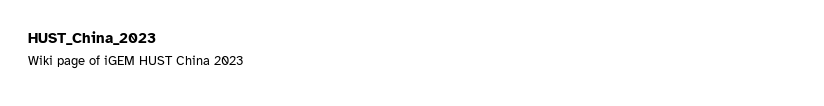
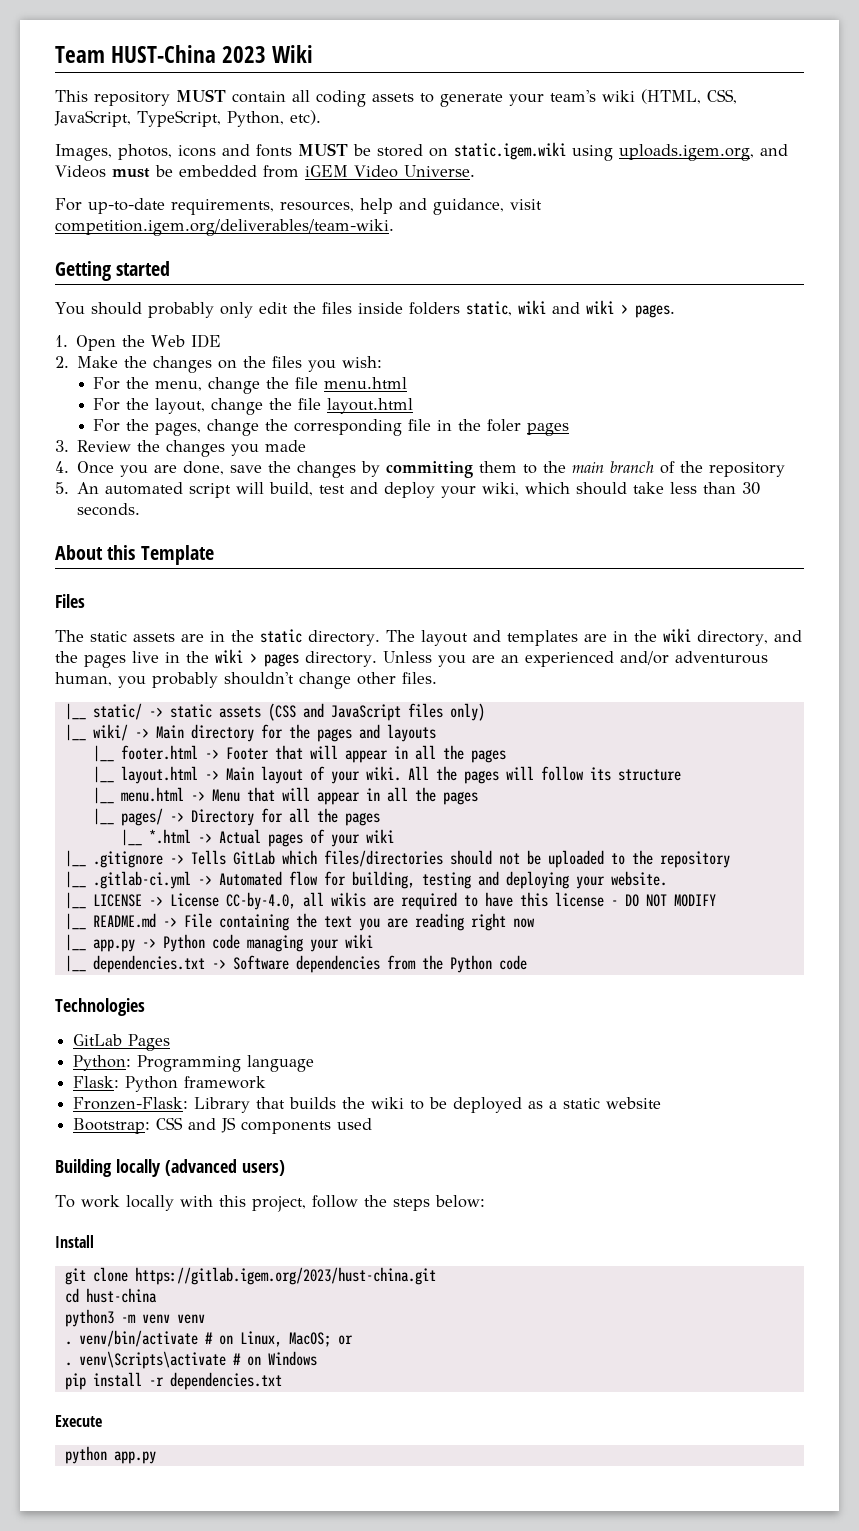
- HUST_China_2023
- Wiki page of iGEM HUST China 2023
+ Team HUST-China 2023 Wiki
+ This repository MUST contain all coding assets to generate your team's wiki (HTML, CSS, JavaScript, TypeScript, Python, etc).
+ Images, photos, icons and fonts MUST be stored on static.igem.wiki using uploads.igem.org, and Videos must be embedded from iGEM Video Universe.
+ For up-to-date requirements, resources, help and guidance, visit competition.igem.org/deliverables/team-wiki.
+ Getting started
+ You should probably only edit the files inside folders static, wiki and wiki > pages.
+ 1. Open the Web IDE
+ 2. Make the changes on the files you wish:
+ For the menu, change the file menu.html
+ For the layout, change the file layout.html
+ For the pages, change the corresponding file in the foler pages
+ 3. Review the changes you made
+ 4. Once you are done, save the changes by committing them to the main branch of the repository
+ 5. An automated script will build, test and deploy your wiki, which should take less than 30 seconds.
+ About this Template
+ Files
+ The static assets are in the static directory. The layout and templates are in the wiki directory, and the pages live in the wiki > pages directory. Unless you are an experienced and/or adventurous human, you probably shouldn't change other files.
+ |__ static/ -> static assets (CSS and JavaScript files only)
+ |__ wiki/ -> Main directory for the pages and layouts
+ |__ footer.html -> Footer that will appear in all the pages
+ |__ layout.html -> Main layout of your wiki. All the pages will follow its structure
+ |__ menu.html -> Menu that will appear in all the pages
+ |__ pages/ -> Directory for all the pages
+ |__ *.html -> Actual pages of your wiki
+ |__ .gitignore -> Tells GitLab which files/directories should not be uploaded to the repository
+ |__ .gitlab-ci.yml -> Automated flow for building, testing and deploying your website.
+ |__ LICENSE -> License CC-by-4.0, all wikis are required to have this license - DO NOT MODIFY
+ |__ README.md -> File containing the text you are reading right now
+ |__ app.py -> Python code managing your wiki
+ |__ dependencies.txt -> Software dependencies from the Python code
+ Technologies
+ GitLab Pages
+ Python: Programming language
+ Flask: Python framework
+ Fronzen-Flask: Library that builds the wiki to be deployed as a static website
+ Bootstrap: CSS and JS components used
+ Building locally (advanced users)
+ To work locally with this project, follow the steps below:
+ Install
+ git clone https://gitlab.igem.org/2023/hust-china.git
+ cd hust-china
+ python3 -m venv venv
+ . venv/bin/activate # on Linux, MacOS; or
+ . venv\Scripts\activate # on Windows
+ pip install -r dependencies.txt
+ Execute
+ python app.py

